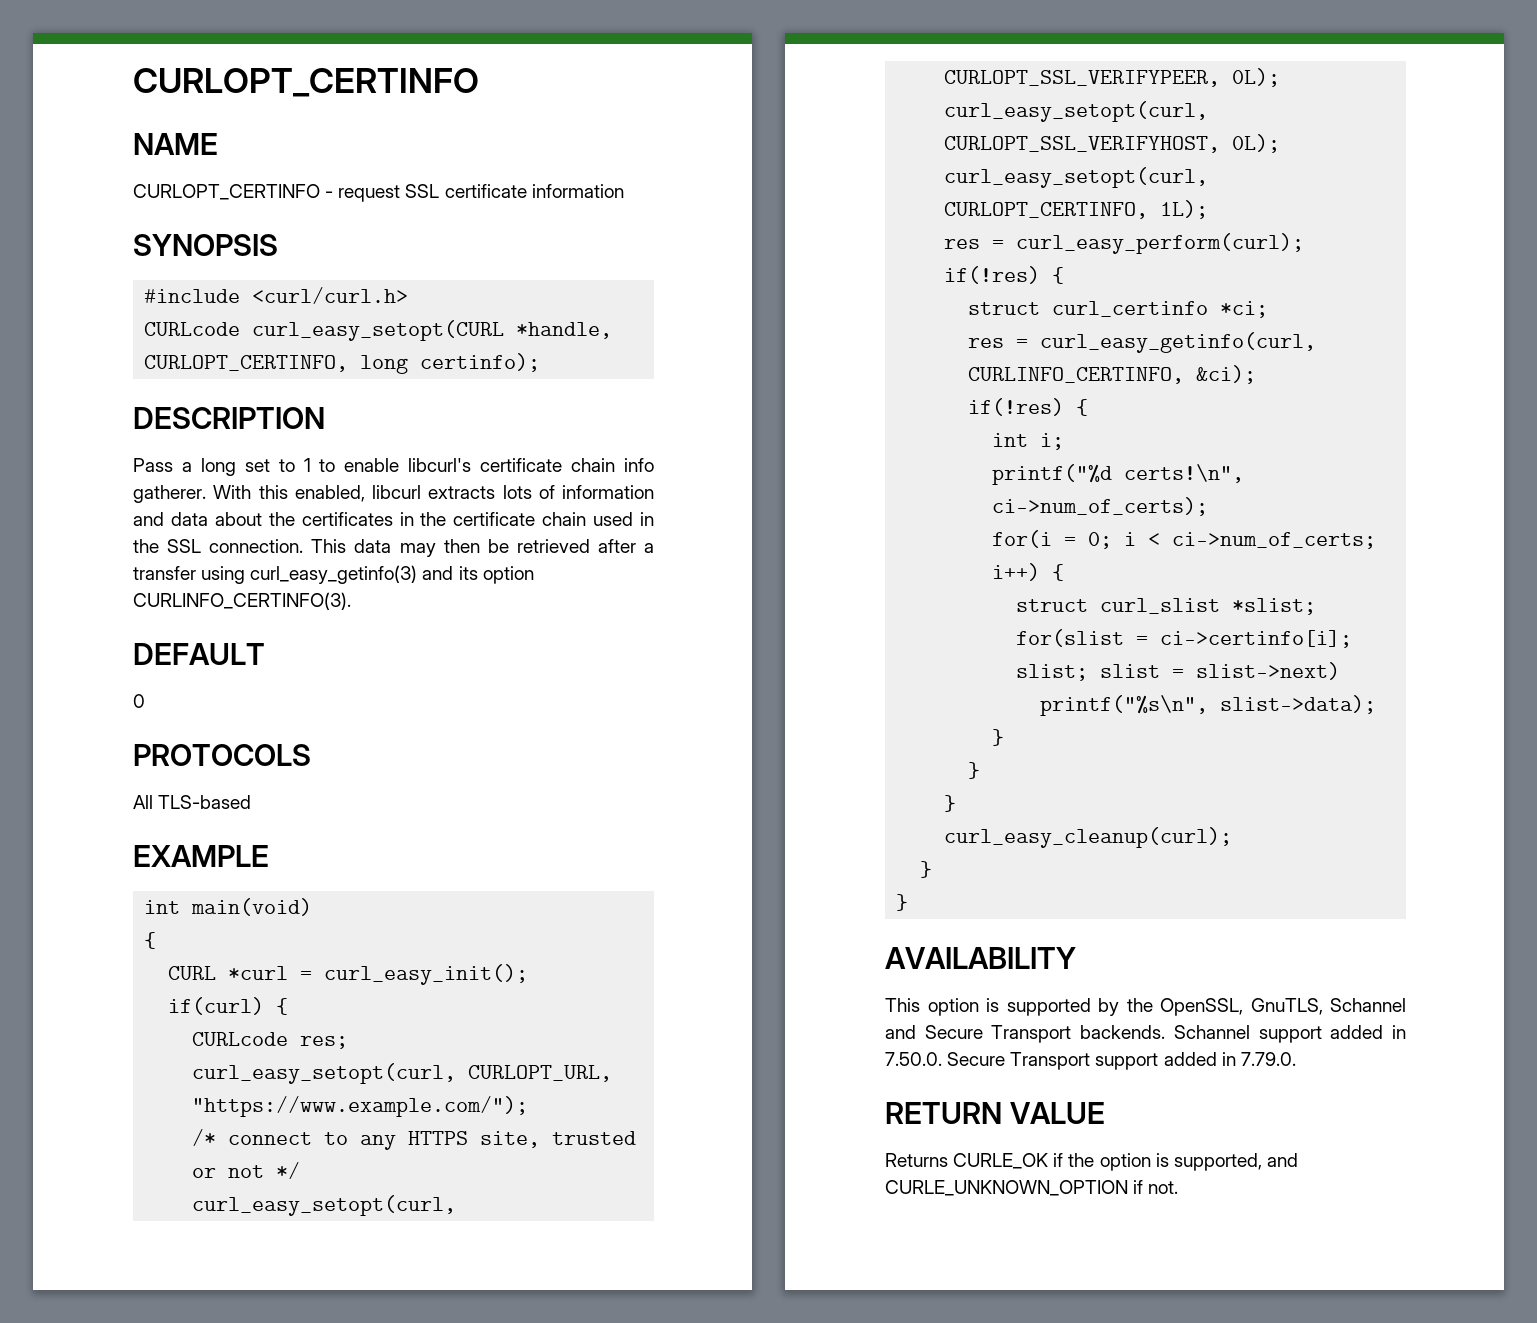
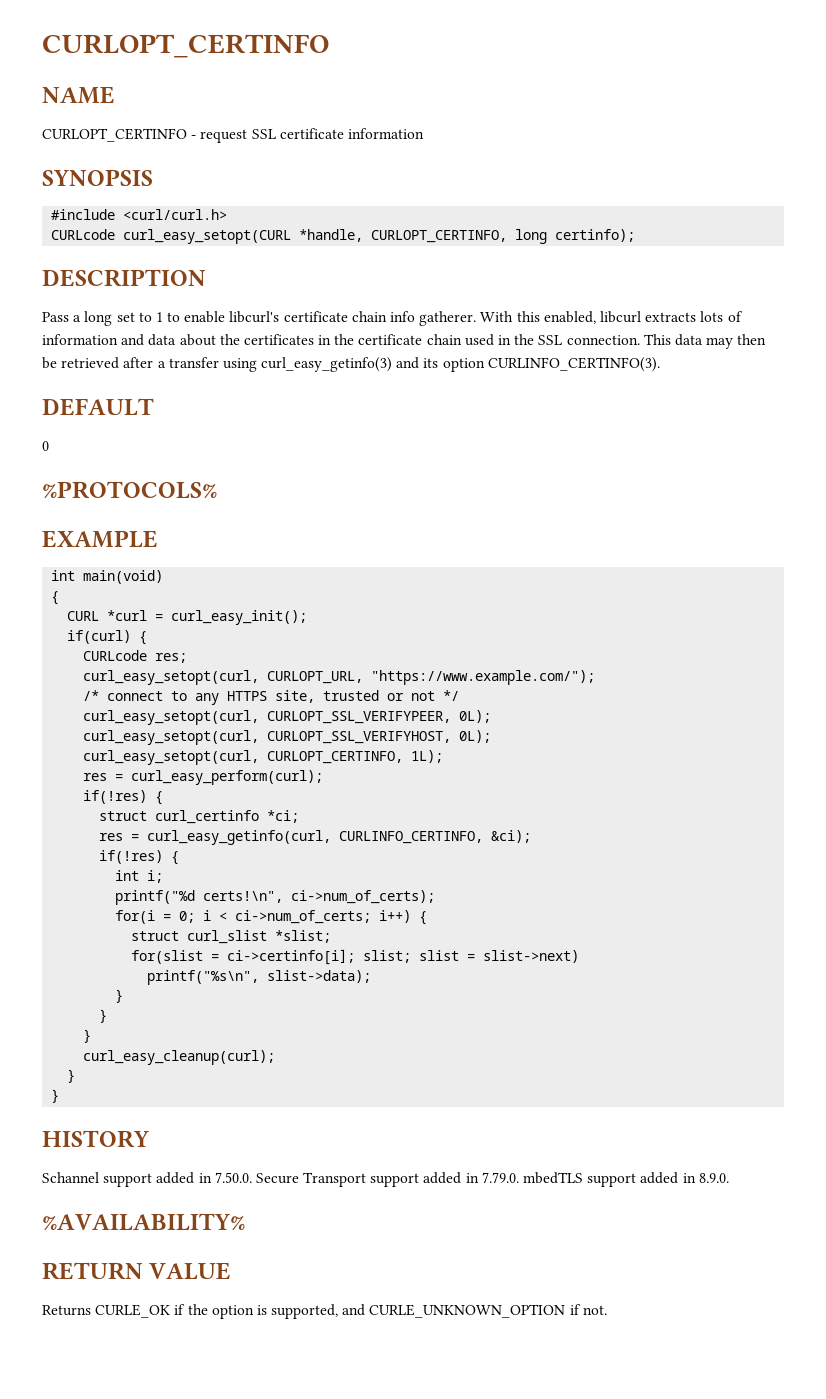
- PROTOCOLS
- All TLS-based
+ %PROTOCOLS%
- AVAILABILITY
- This option is supported by the OpenSSL, GnuTLS, Schannel and Secure Transport backends. Schannel support added in 7.50.0. Secure Transport support added in 7.79.0.
+ HISTORY
+ Schannel support added in 7.50.0. Secure Transport support added in 7.79.0. mbedTLS support added in 8.9.0.
+ %AVAILABILITY%

